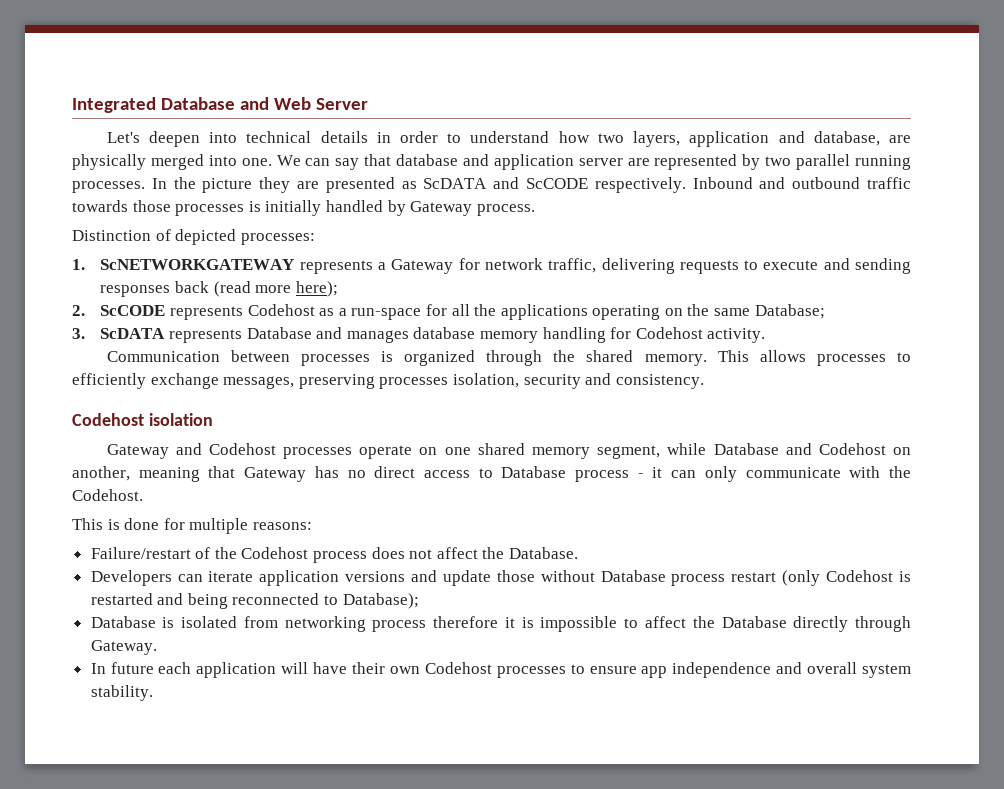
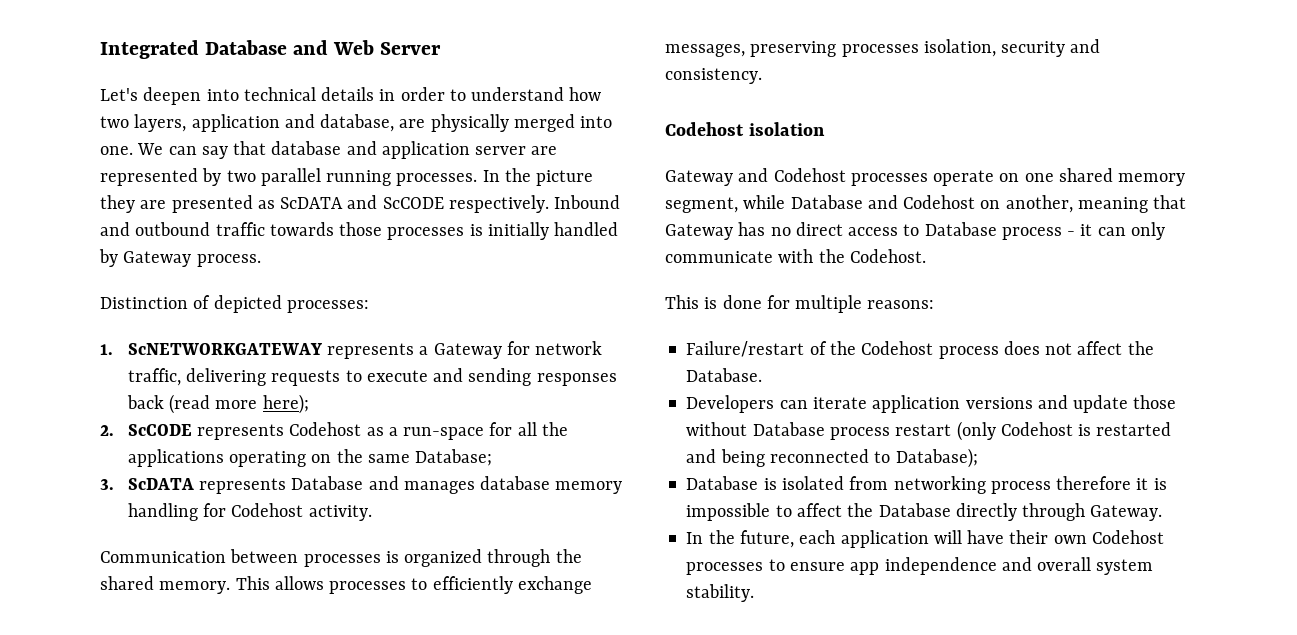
- In future each application will have their own Codehost processes to ensure app independence and overall system stability.
+ In the future, each application will have their own Codehost processes to ensure app independence and overall system stability.

